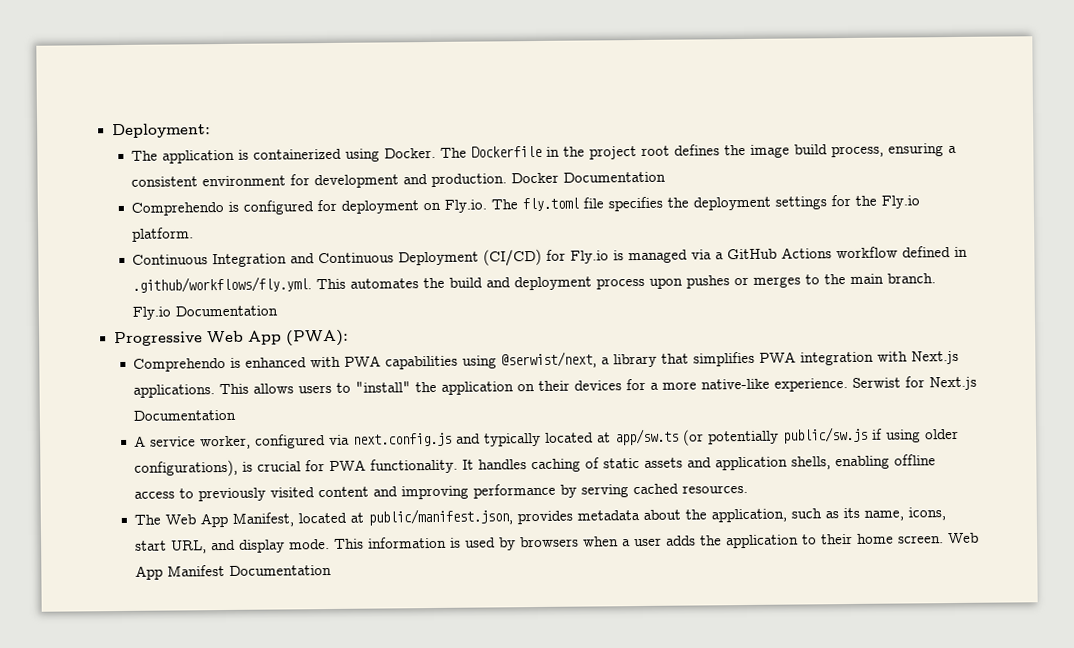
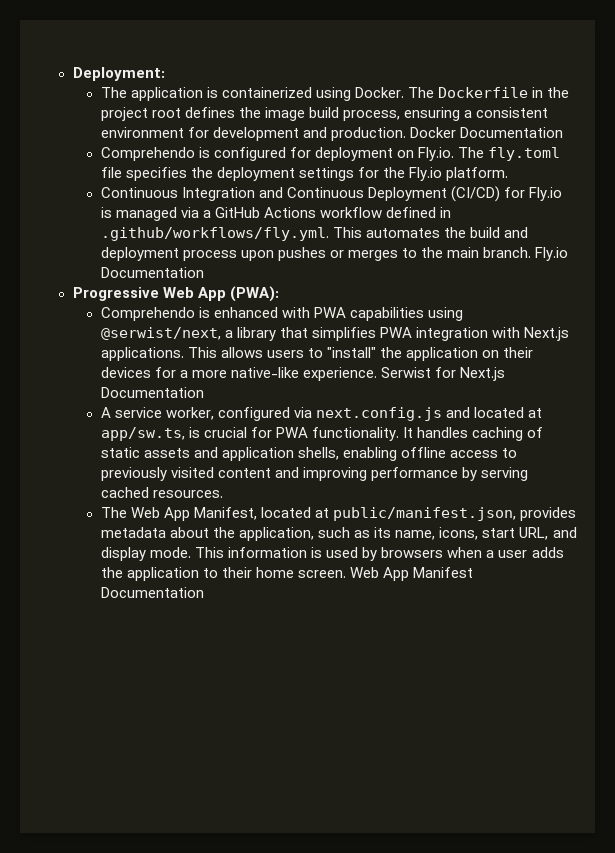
- A service worker, configured via next.config.js and typically located at app/sw.ts (or potentially public/sw.js if using older configurations), is crucial for PWA functionality.
+ A service worker, configured via next.config.js and located at app/sw.ts, is crucial for PWA functionality.

